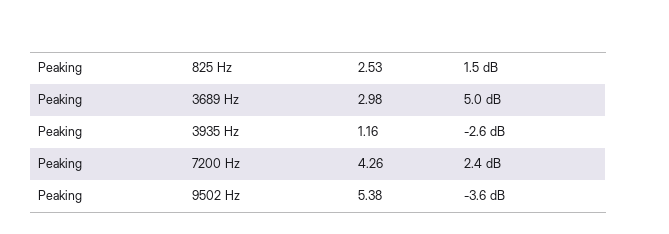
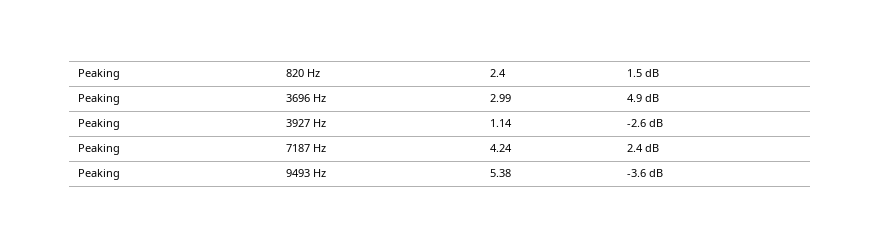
- Peaking | 825 Hz | 2.53 | 1.5 dB
+ Peaking | 820 Hz | 2.4 | 1.5 dB
- Peaking | 3689 Hz | 2.98 | 5.0 dB
- Peaking | 3935 Hz | 1.16 | -2.6 dB
+ Peaking | 3696 Hz | 2.99 | 4.9 dB
+ Peaking | 3927 Hz | 1.14 | -2.6 dB
- Peaking | 7200 Hz | 4.26 | 2.4 dB
+ Peaking | 7187 Hz | 4.24 | 2.4 dB
- Peaking | 9502 Hz | 5.38 | -3.6 dB
+ Peaking | 9493 Hz | 5.38 | -3.6 dB

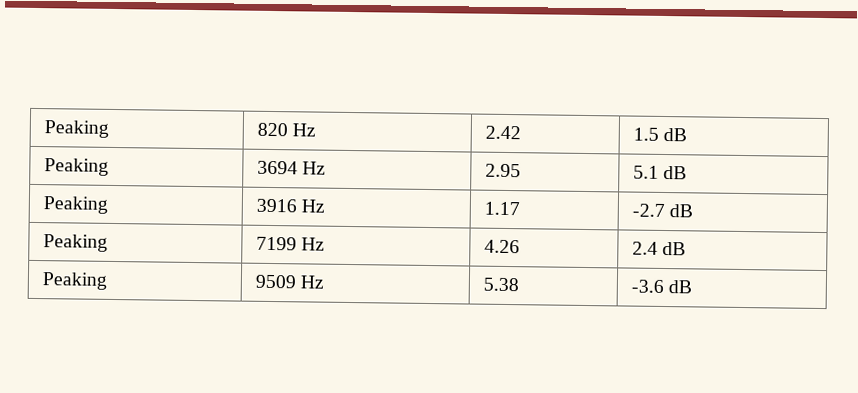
- Peaking | 820 Hz | 2.4 | 1.5 dB
+ Peaking | 820 Hz | 2.42 | 1.5 dB
- Peaking | 3696 Hz | 2.99 | 4.9 dB
- Peaking | 3927 Hz | 1.14 | -2.6 dB
- Peaking | 7187 Hz | 4.24 | 2.4 dB
+ Peaking | 3694 Hz | 2.95 | 5.1 dB
+ Peaking | 3916 Hz | 1.17 | -2.7 dB
+ Peaking | 7199 Hz | 4.26 | 2.4 dB
- Peaking | 9493 Hz | 5.38 | -3.6 dB
+ Peaking | 9509 Hz | 5.38 | -3.6 dB

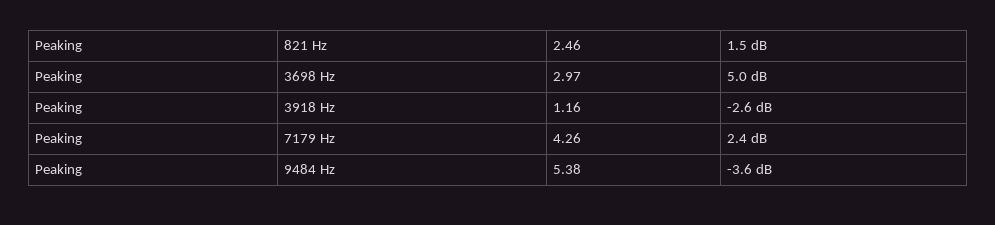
- Peaking | 820 Hz | 2.42 | 1.5 dB
+ Peaking | 821 Hz | 2.46 | 1.5 dB
- Peaking | 3694 Hz | 2.95 | 5.1 dB
- Peaking | 3916 Hz | 1.17 | -2.7 dB
- Peaking | 7199 Hz | 4.26 | 2.4 dB
+ Peaking | 3698 Hz | 2.97 | 5.0 dB
+ Peaking | 3918 Hz | 1.16 | -2.6 dB
+ Peaking | 7179 Hz | 4.26 | 2.4 dB
- Peaking | 9509 Hz | 5.38 | -3.6 dB
+ Peaking | 9484 Hz | 5.38 | -3.6 dB

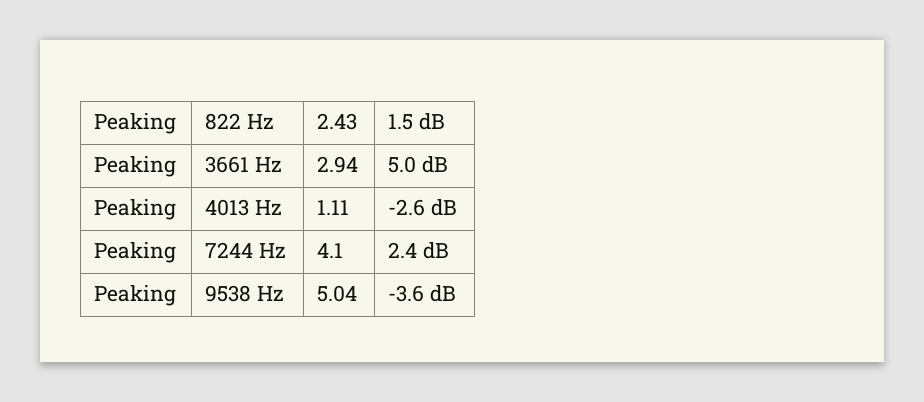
- Peaking | 821 Hz | 2.46 | 1.5 dB
+ Peaking | 822 Hz | 2.43 | 1.5 dB
- Peaking | 3698 Hz | 2.97 | 5.0 dB
+ Peaking | 3661 Hz | 2.94 | 5.0 dB
- Peaking | 3918 Hz | 1.16 | -2.6 dB
+ Peaking | 4013 Hz | 1.11 | -2.6 dB
- Peaking | 7179 Hz | 4.26 | 2.4 dB
+ Peaking | 7244 Hz | 4.1 | 2.4 dB
- Peaking | 9484 Hz | 5.38 | -3.6 dB
+ Peaking | 9538 Hz | 5.04 | -3.6 dB

